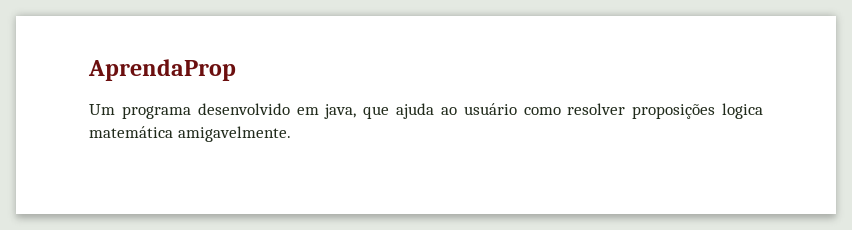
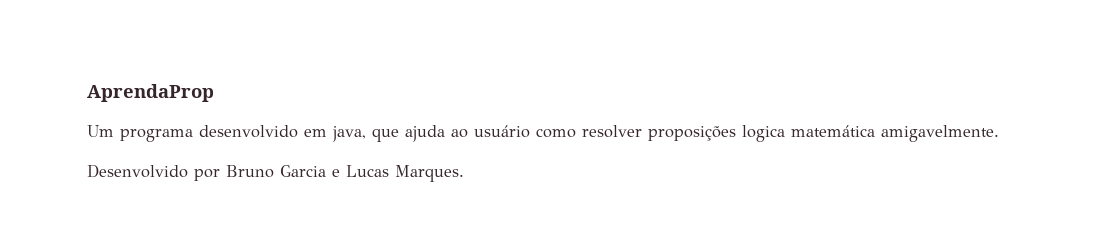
+ Desenvolvido por Bruno Garcia e Lucas Marques.

